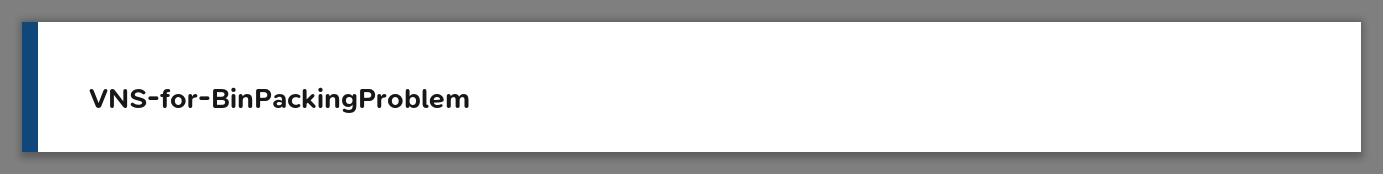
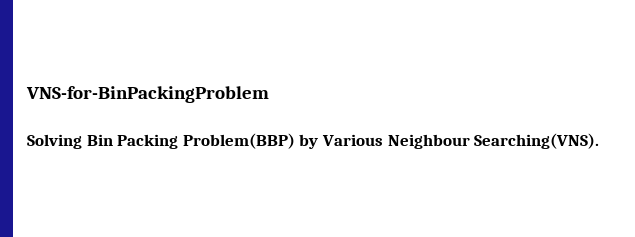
+ Solving Bin Packing Problem(BBP) by Various Neighbour Searching(VNS).

